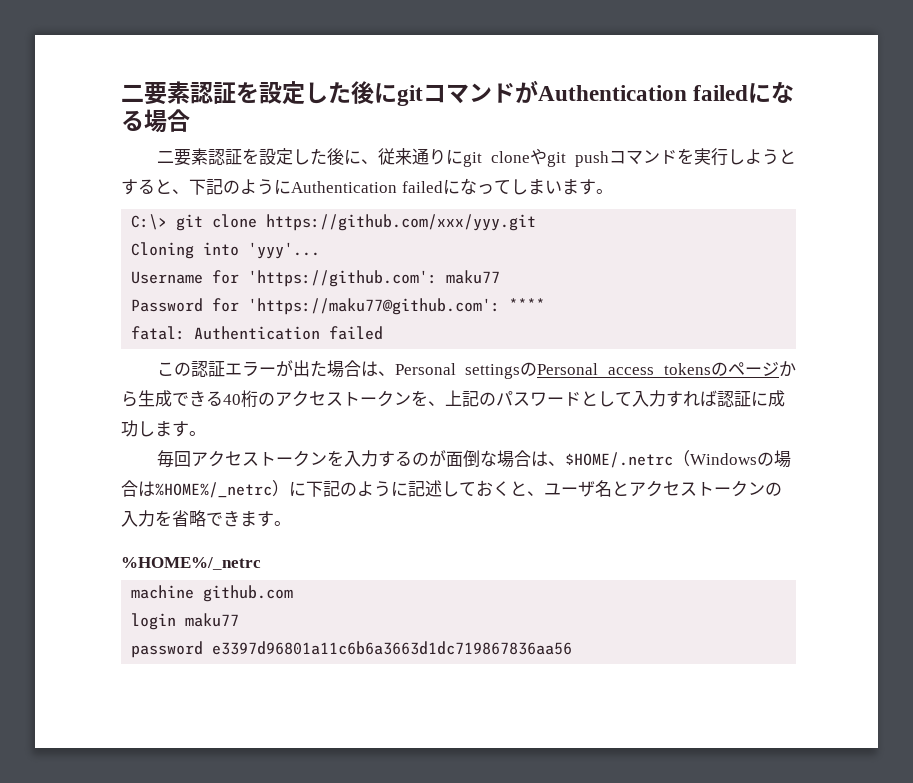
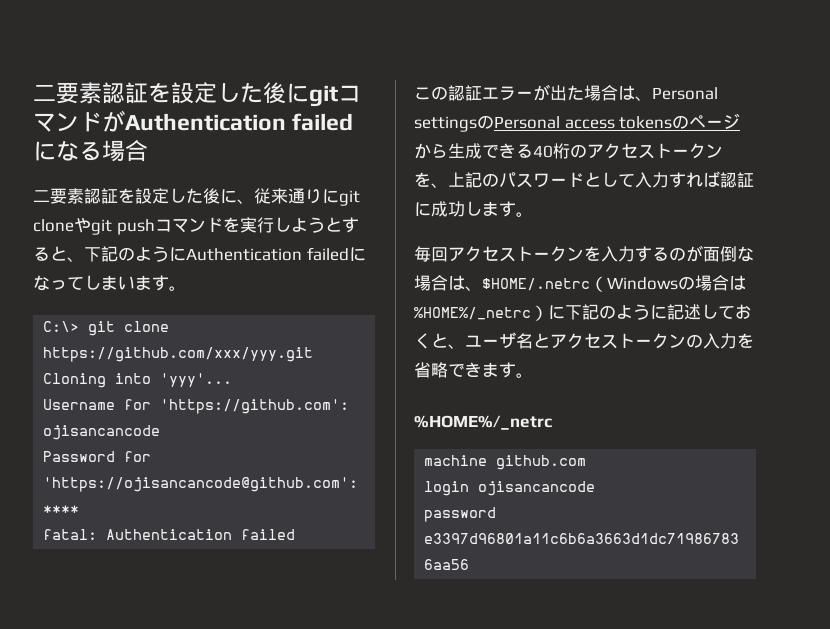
- Username for 'https://github.com': maku77
+ Username for 'https://github.com': ojisancancode
- Password for 'https://maku77@github.com': ****
+ Password for 'https://ojisancancode@github.com': ****
- login maku77
+ login ojisancancode

